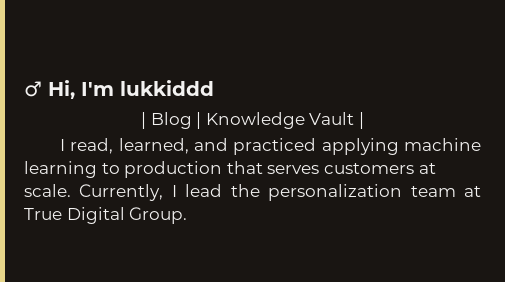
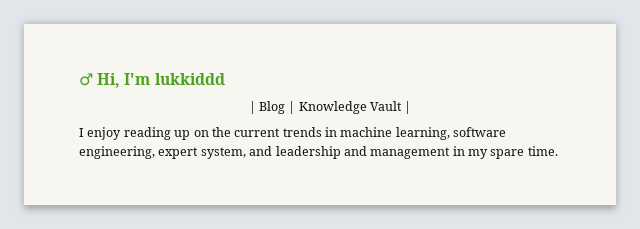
- I read, learned, and practiced applying machine learning to production that serves customers at scale. Currently, I lead the personalization team at True Digital Group.
+ I enjoy reading up on the current trends in machine learning, software engineering, expert system, and leadership and management in my spare time.

